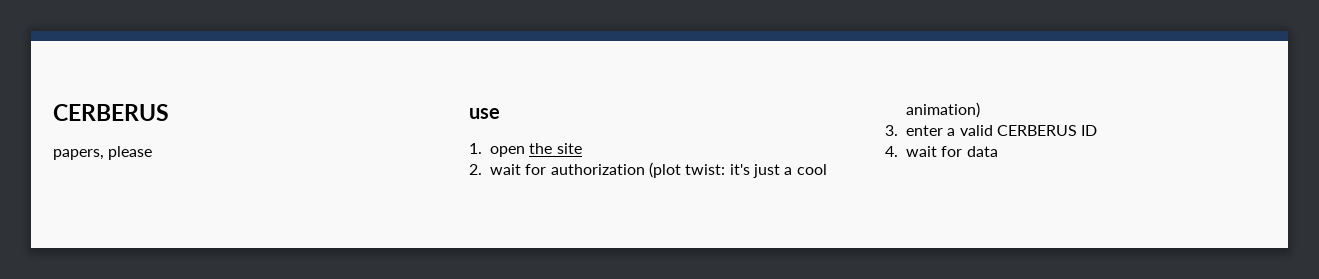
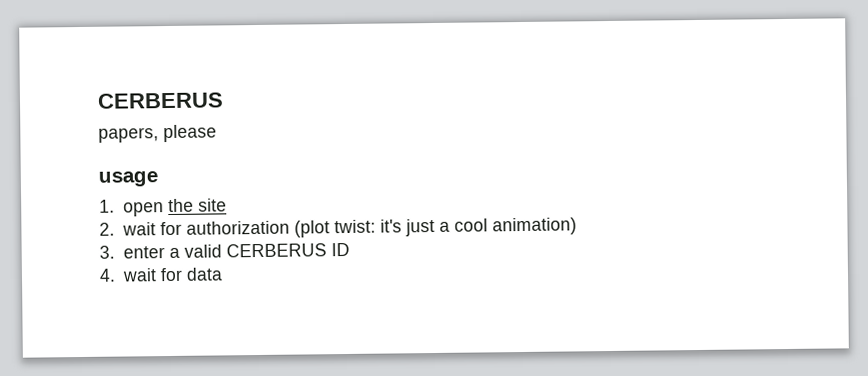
- use
+ usage

